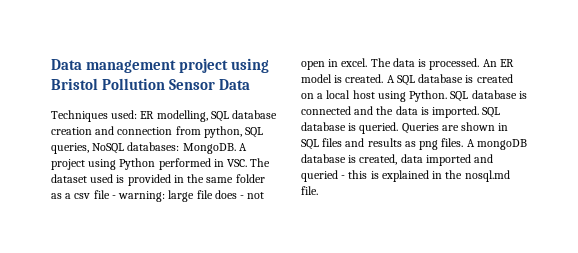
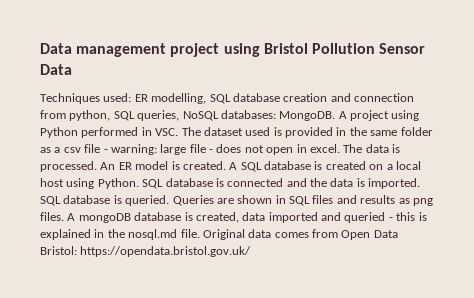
- A project using Python performed in VSC. The dataset used is provided in the same folder as a csv file - warning: large file does - not open in excel.
+ A project using Python performed in VSC. The dataset used is provided in the same folder as a csv file - warning: large file - does not open in excel.
+ Original data comes from Open Data Bristol: https://opendata.bristol.gov.uk/

